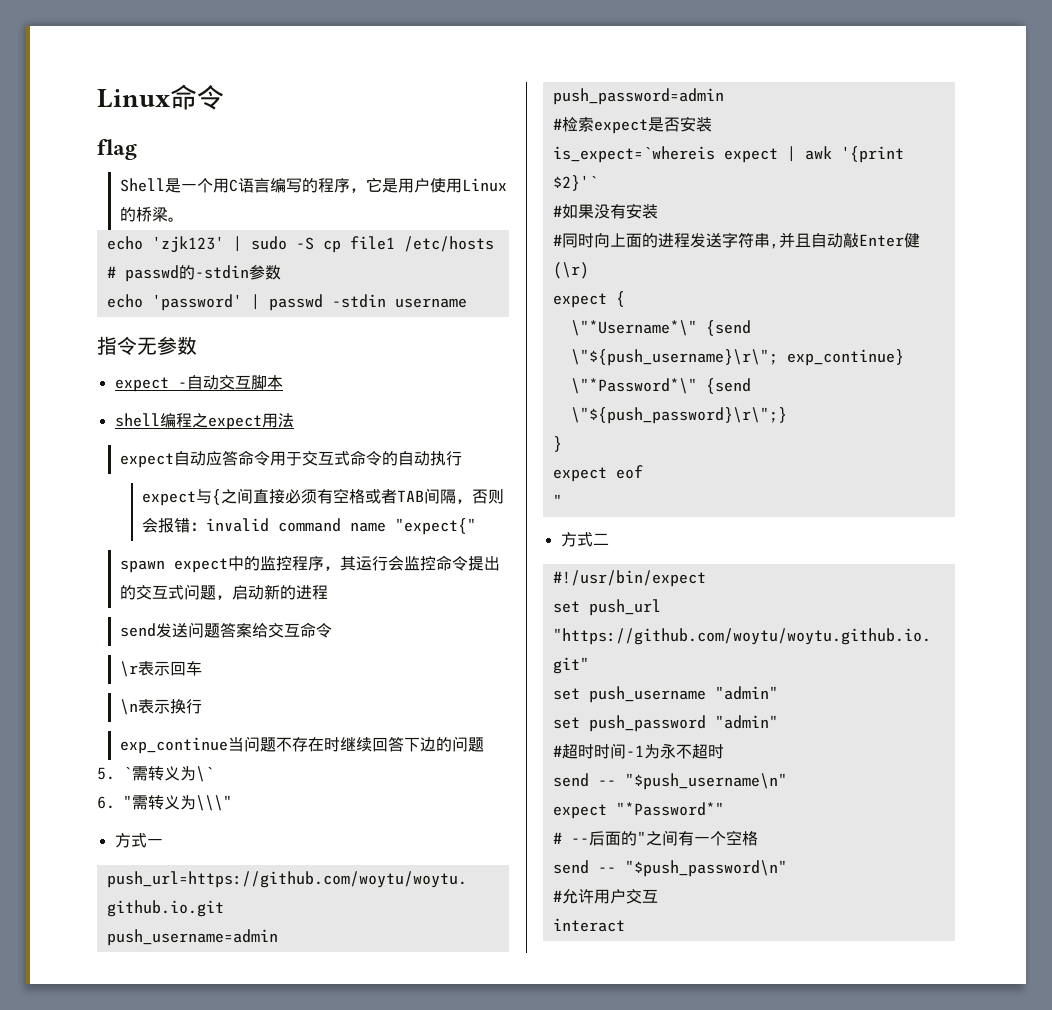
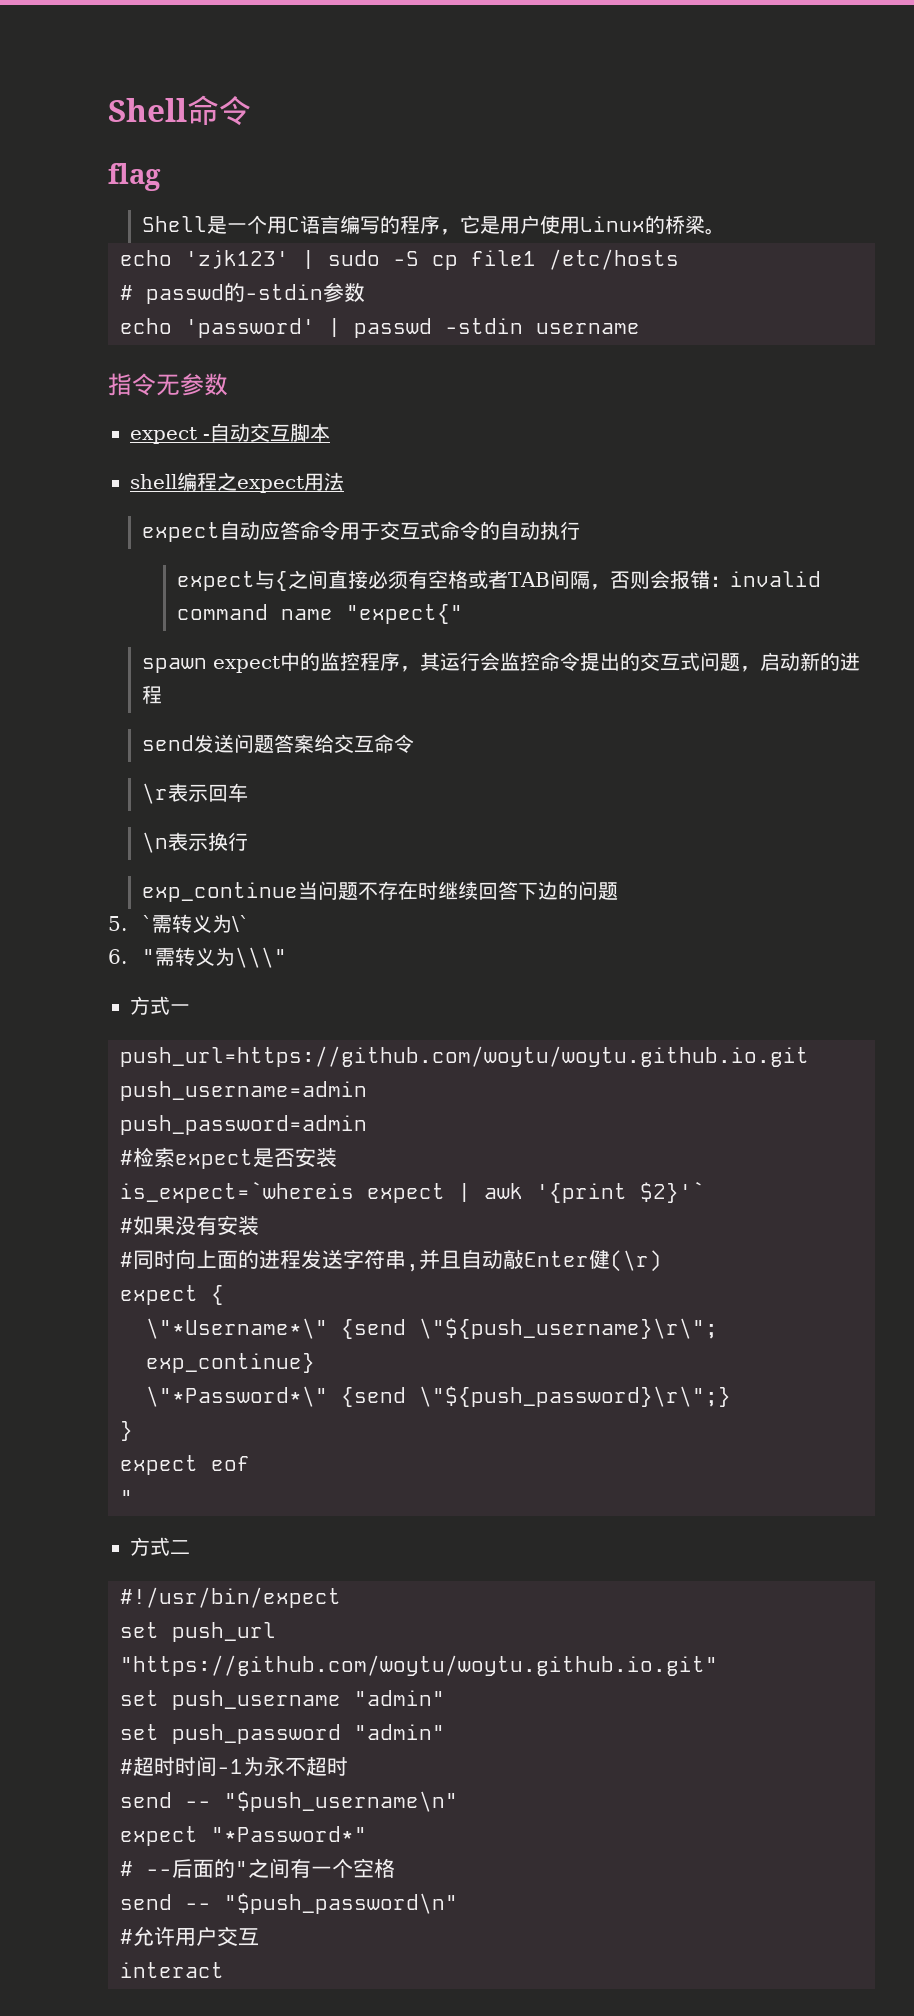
- Linux命令
+ Shell命令

